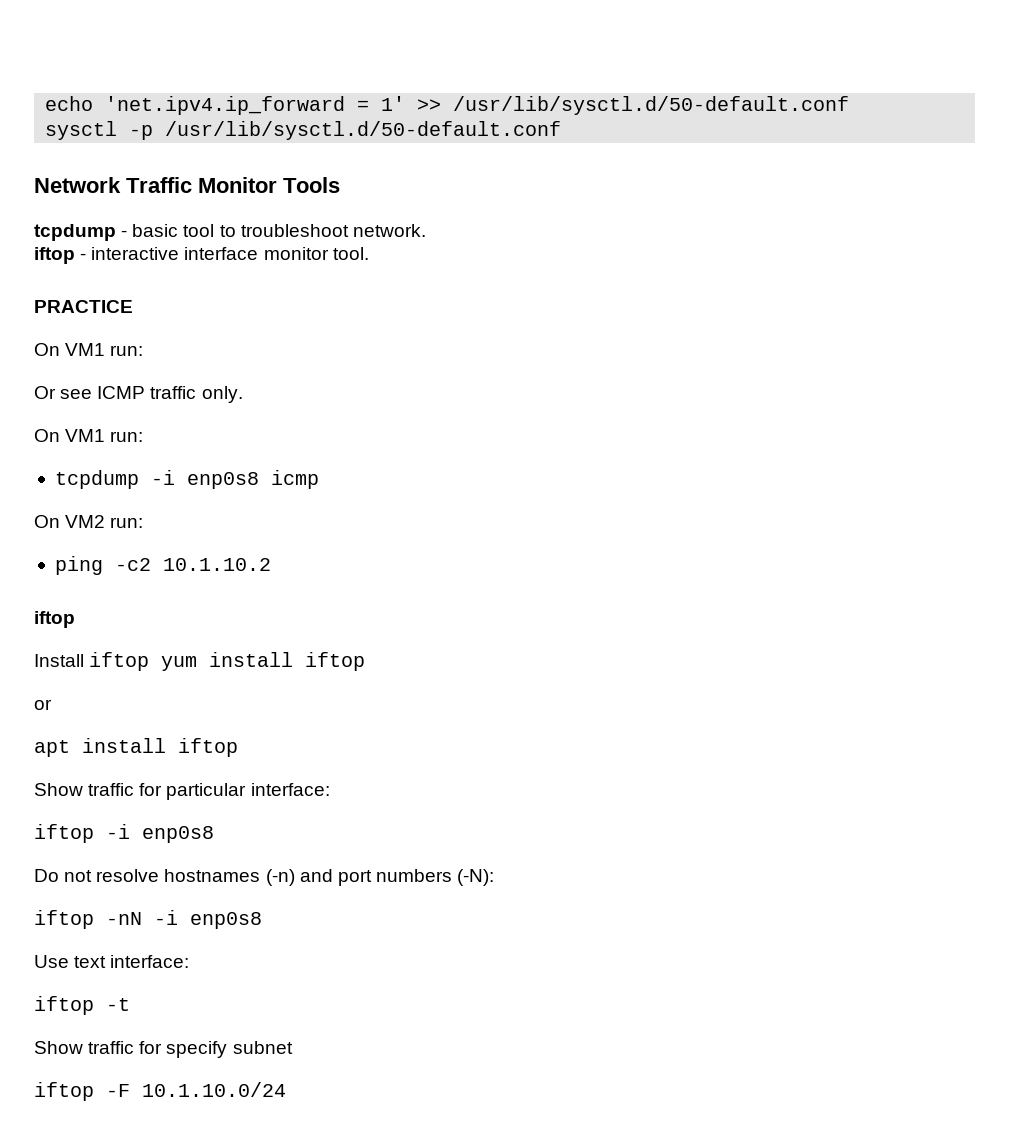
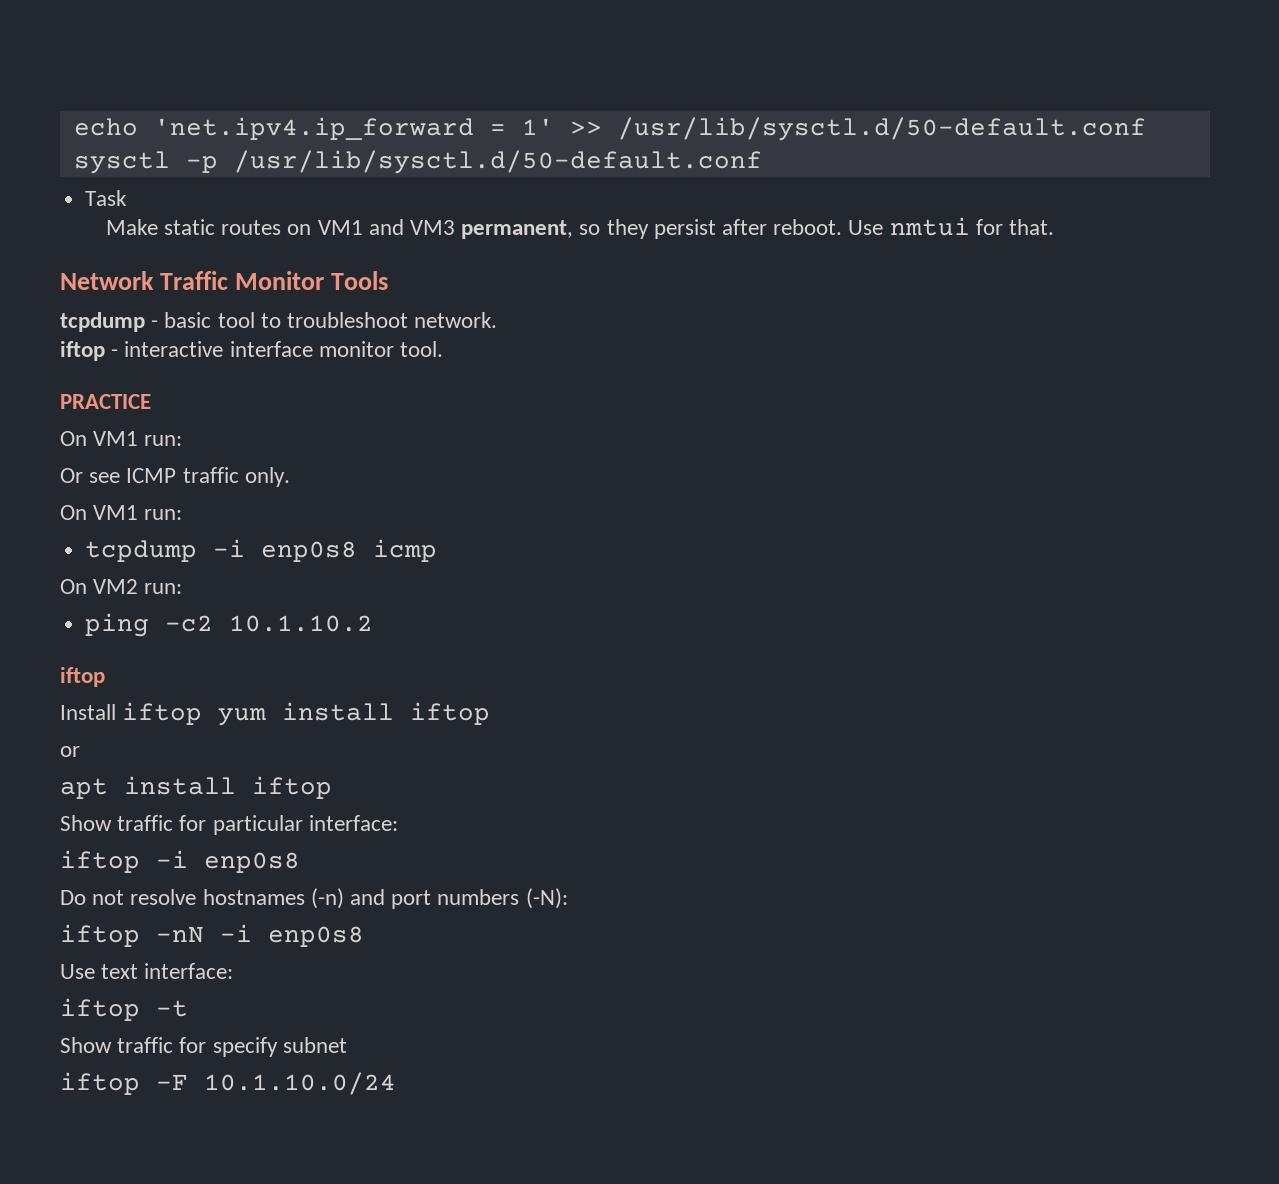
+ Task
+ Make static routes on VM1 and VM3 permanent, so they persist after reboot. Use nmtui for that.

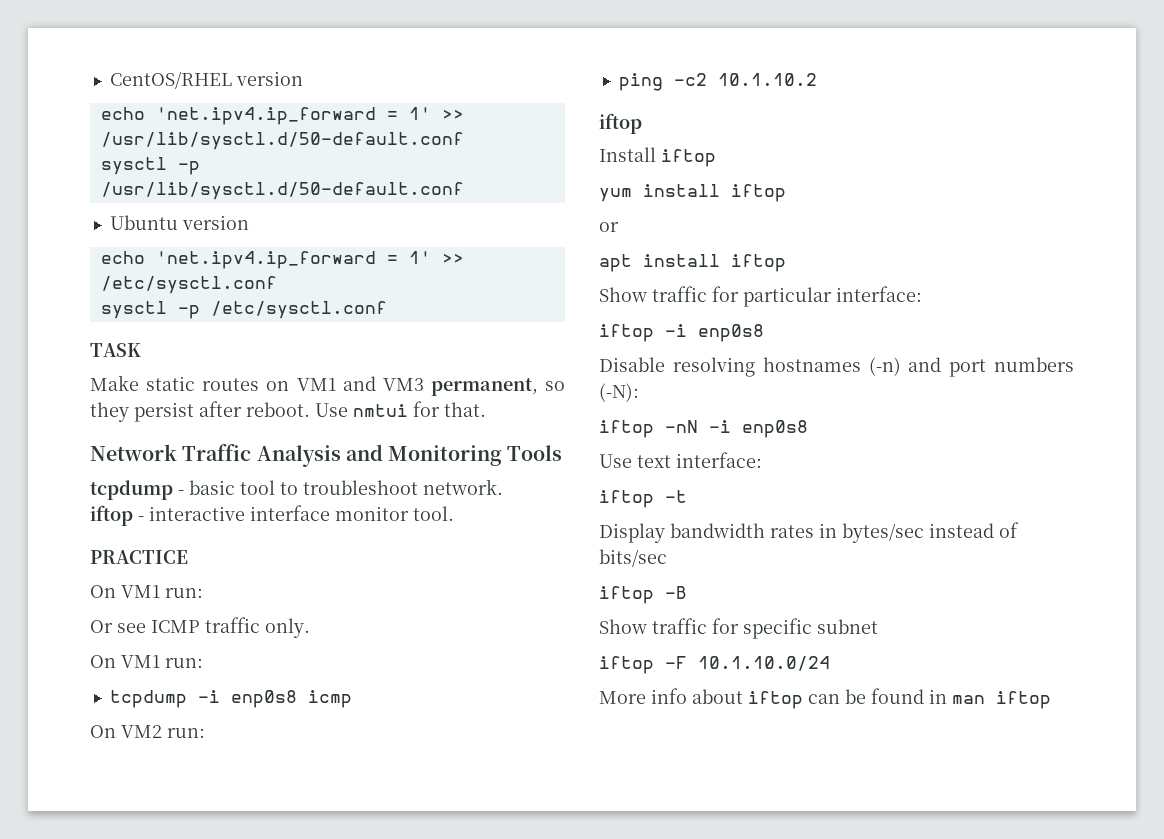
+ CentOS/RHEL version
- Task
+ Ubuntu version
+ echo 'net.ipv4.ip_forward = 1' >> /etc/sysctl.conf
+ sysctl -p /etc/sysctl.conf
+ TASK
- Network Traffic Monitor Tools
+ Network Traffic Analysis and Monitoring Tools
- Install iftop yum install iftop
+ Install iftop
+ yum install iftop
- Do not resolve hostnames (-n) and port numbers (-N):
+ Disable resolving hostnames (-n) and port numbers (-N):
- Show traffic for specify subnet
+ Display bandwidth rates in bytes/sec instead of bits/sec
+ iftop -B
+ Show traffic for specific subnet
+ More info about iftop can be found in man iftop

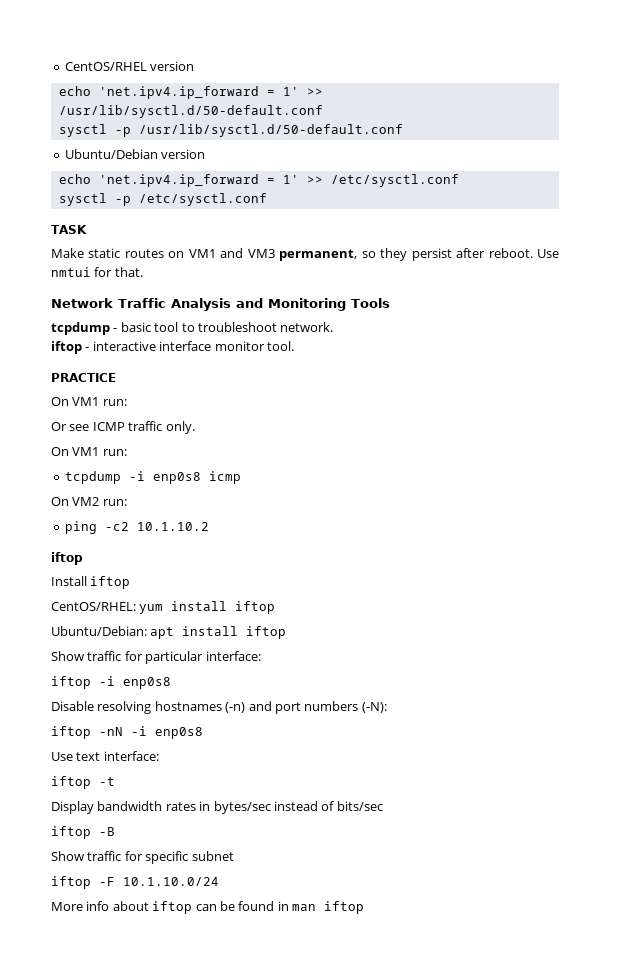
- Ubuntu version
+ Ubuntu/Debian version
- yum install iftop
+ CentOS/RHEL: yum install iftop
- or
- apt install iftop
+ Ubuntu/Debian: apt install iftop

